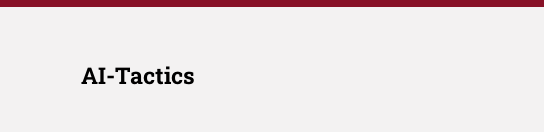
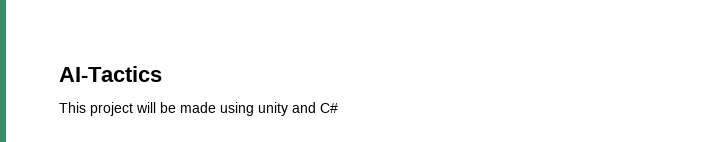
+ This project will be made using unity and C#

